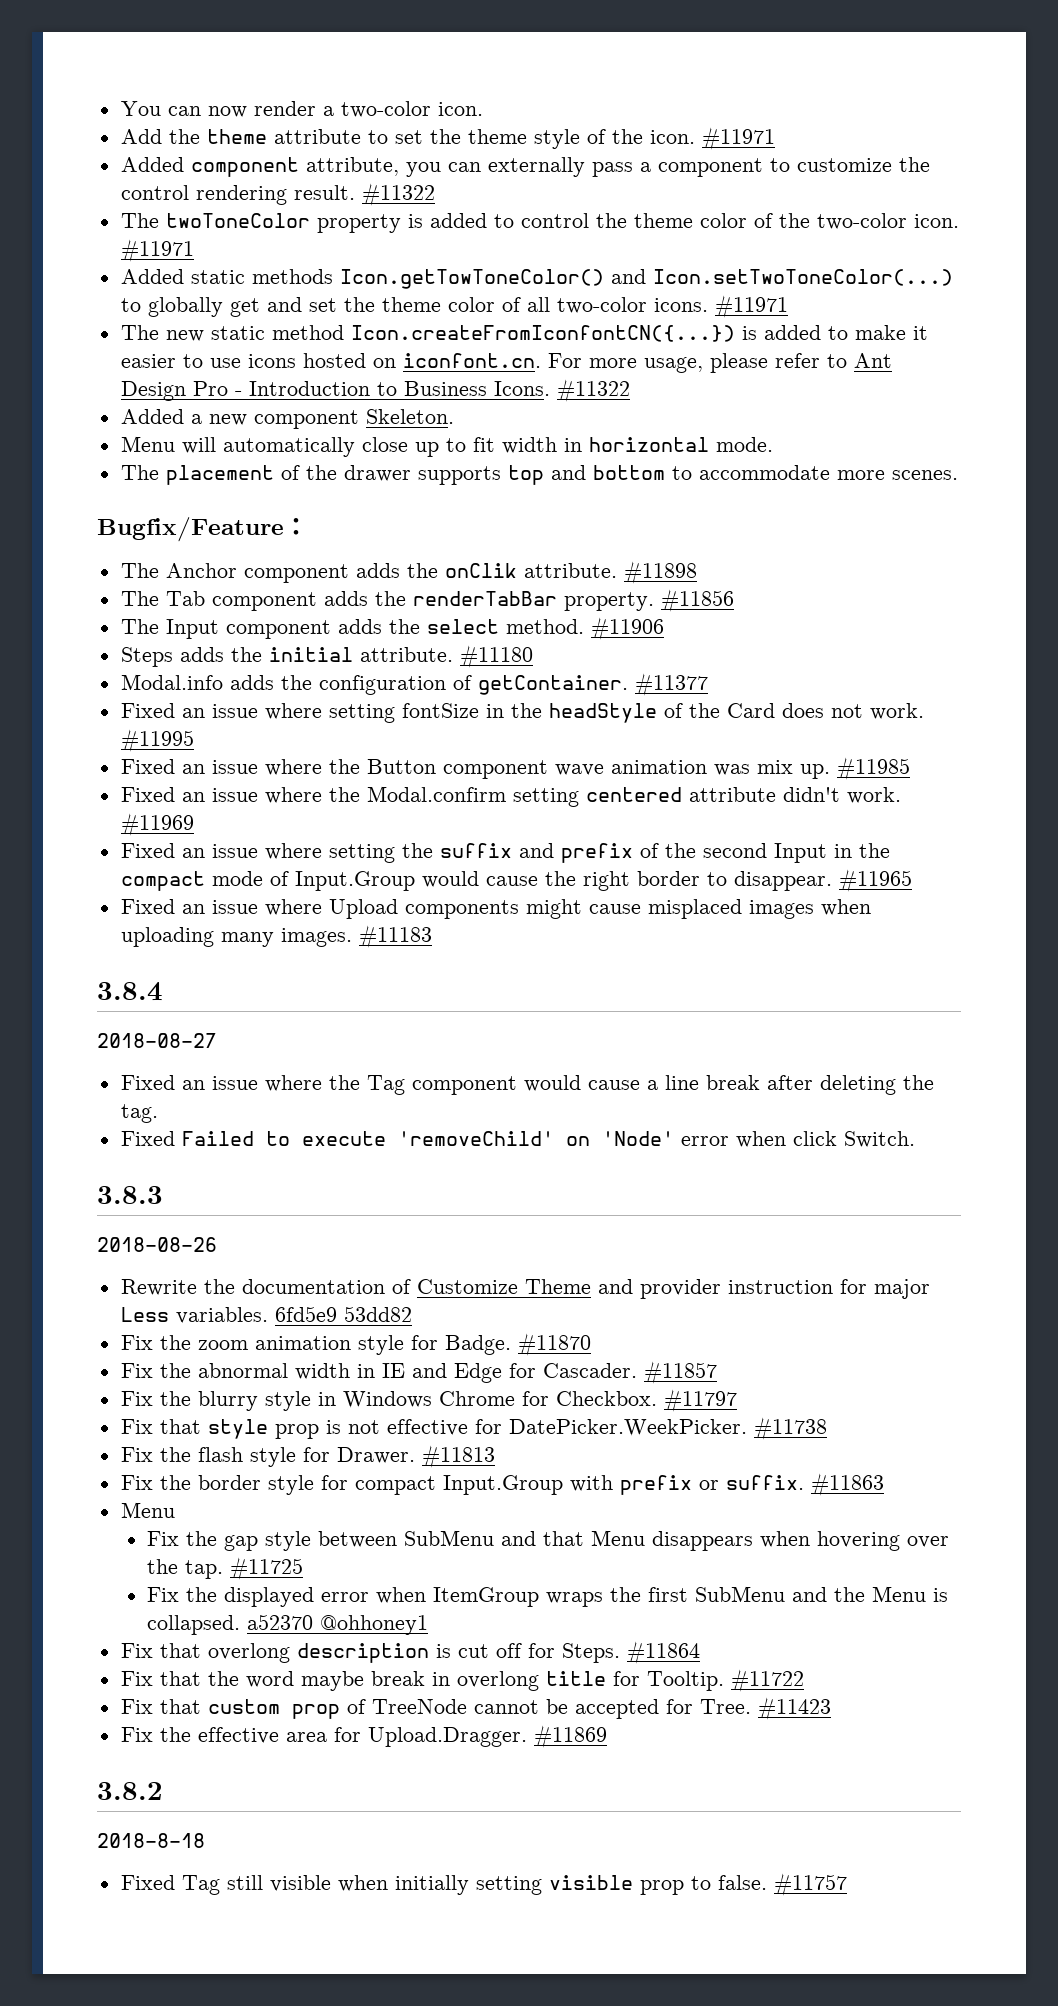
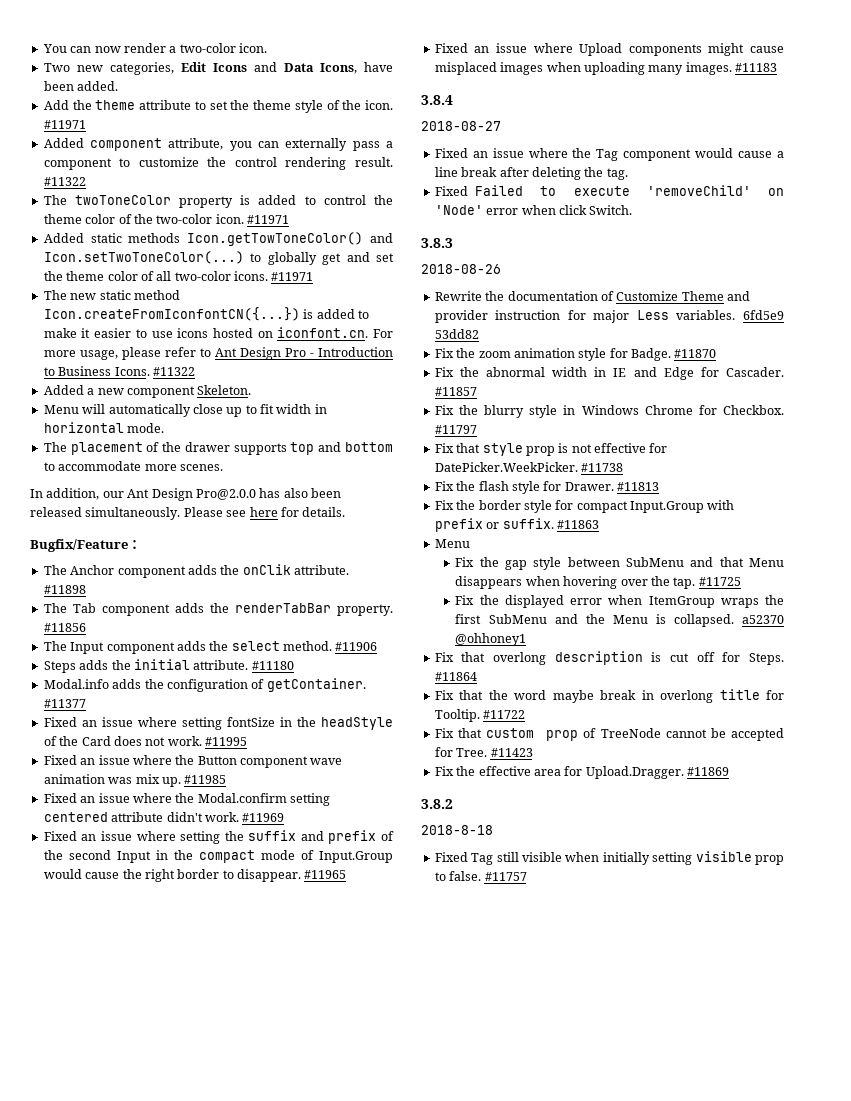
+ Two new categories, Edit Icons and Data Icons, have been added.
+ In addition, our Ant Design Pro@2.0.0 has also been released simultaneously. Please see here for details.

